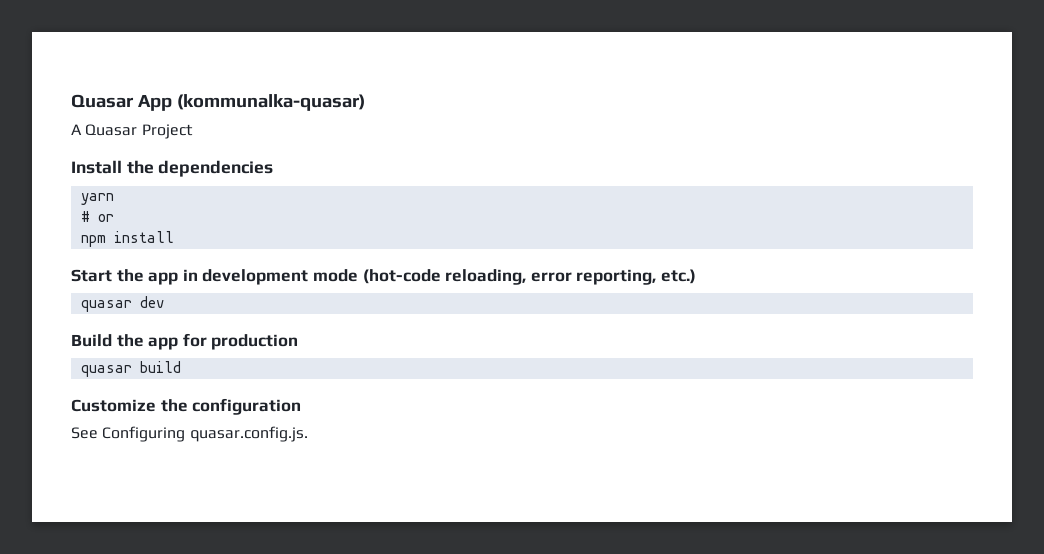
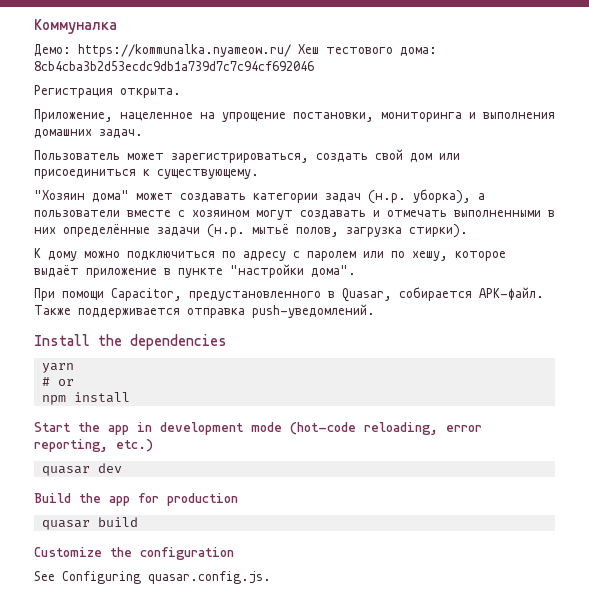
- Quasar App (kommunalka-quasar)
- A Quasar Project
+ Коммуналка
+ Демо: https://kommunalka.nyameow.ru/ Хеш тестового дома: 8cb4cba3b2d53ecdc9db1a739d7c7c94cf692046
+ Регистрация открыта.
+ Приложение, нацеленное на упрощение постановки, мониторинга и выполнения домашних задач.
+ Пользователь может зарегистрироваться, создать свой дом или присоединиться к существующему.
+ "Хозяин дома" может создавать категории задач (н.р. уборка), а пользователи вместе с хозяином могут создавать и отмечать выполненными в них определённые задачи (н.р. мытьё полов, загрузка стирки).
+ К дому можно подключиться по адресу с паролем или по хешу, которое выдаёт приложение в пункте "настройки дома".
+ При помощи Capacitor, предустановленного в Quasar, собирается APK-файл. Также поддерживается отправка push-уведомлений.

